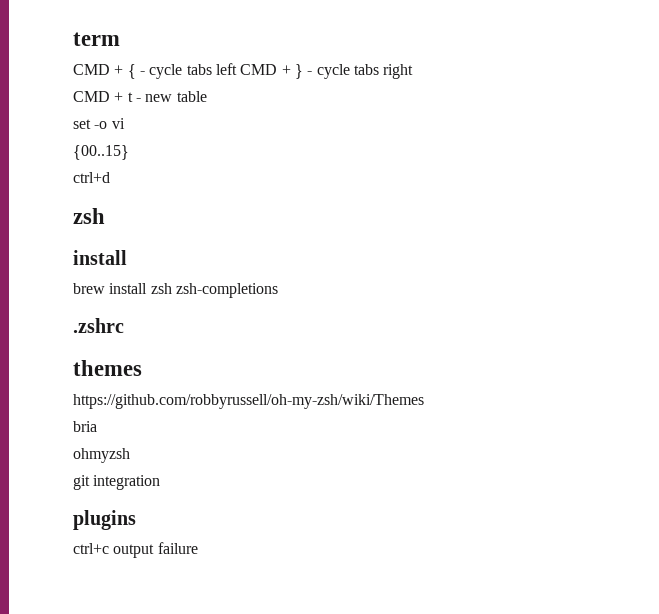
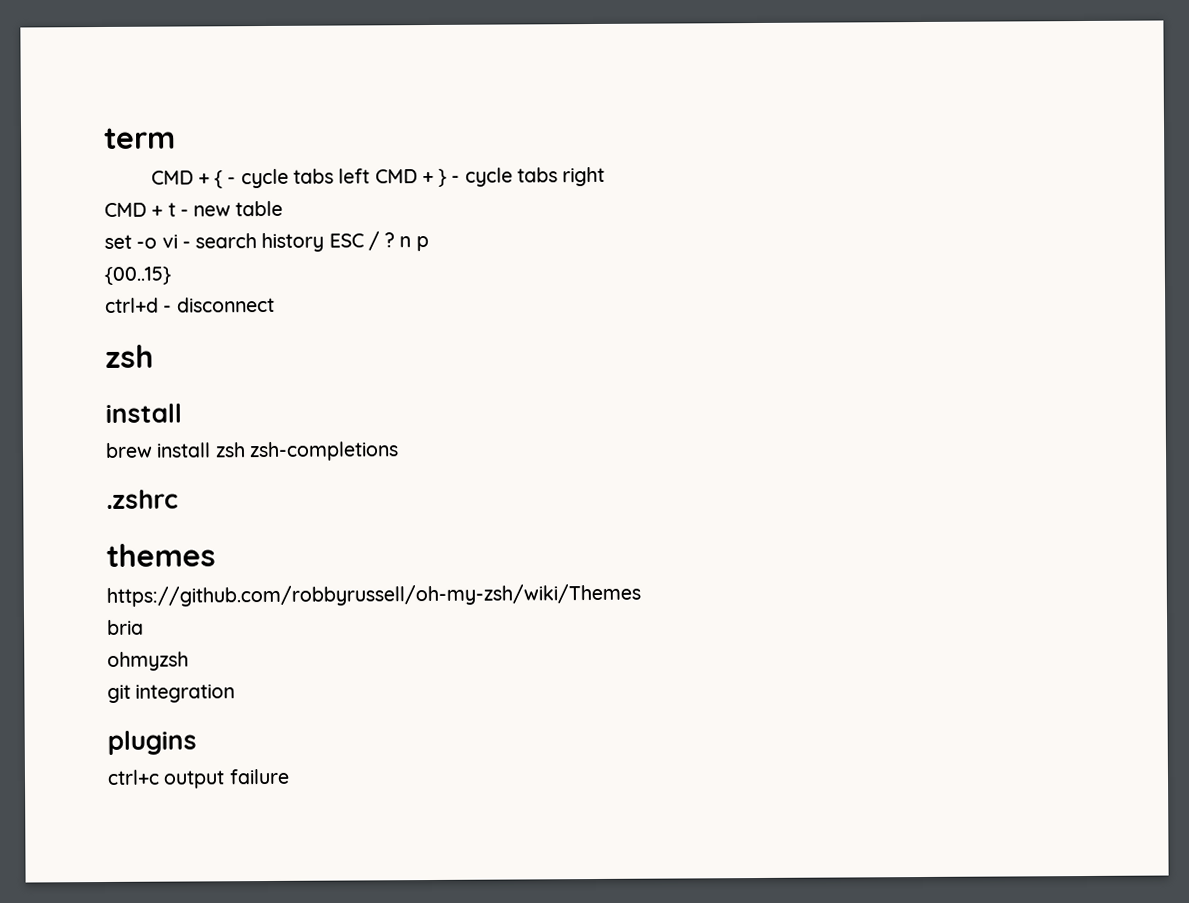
- set -o vi
+ set -o vi - search history ESC / ? n p
- ctrl+d
+ ctrl+d - disconnect

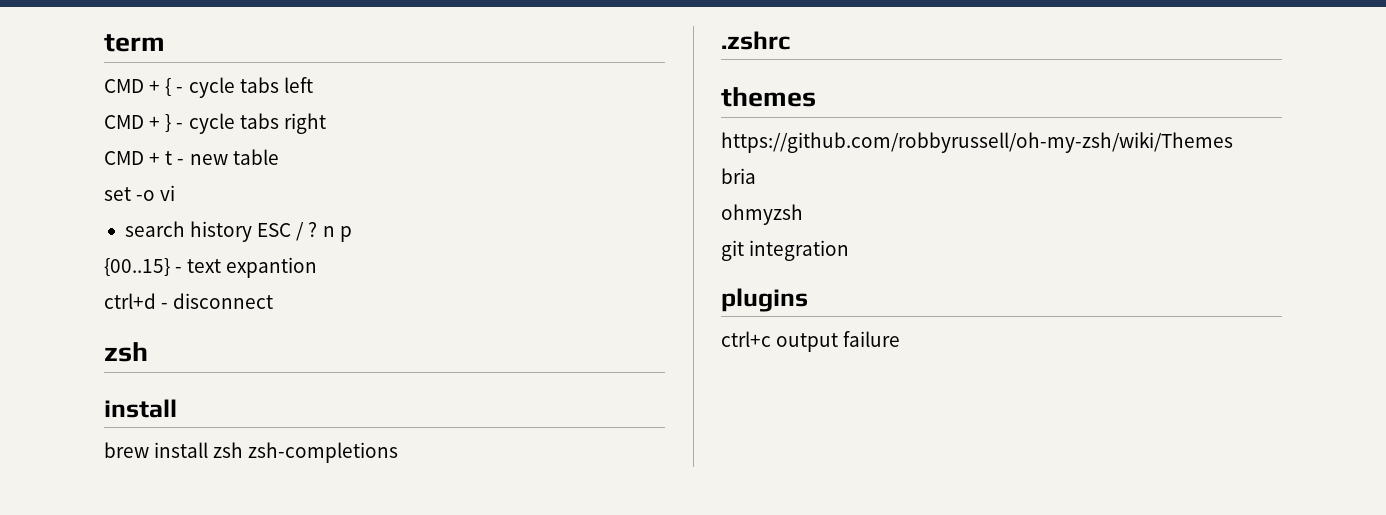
- CMD + { - cycle tabs left CMD + } - cycle tabs right
+ CMD + { - cycle tabs left
+ CMD + } - cycle tabs right
- set -o vi - search history ESC / ? n p
+ set -o vi
+ search history ESC / ? n p
- {00..15}
+ {00..15} - text expantion

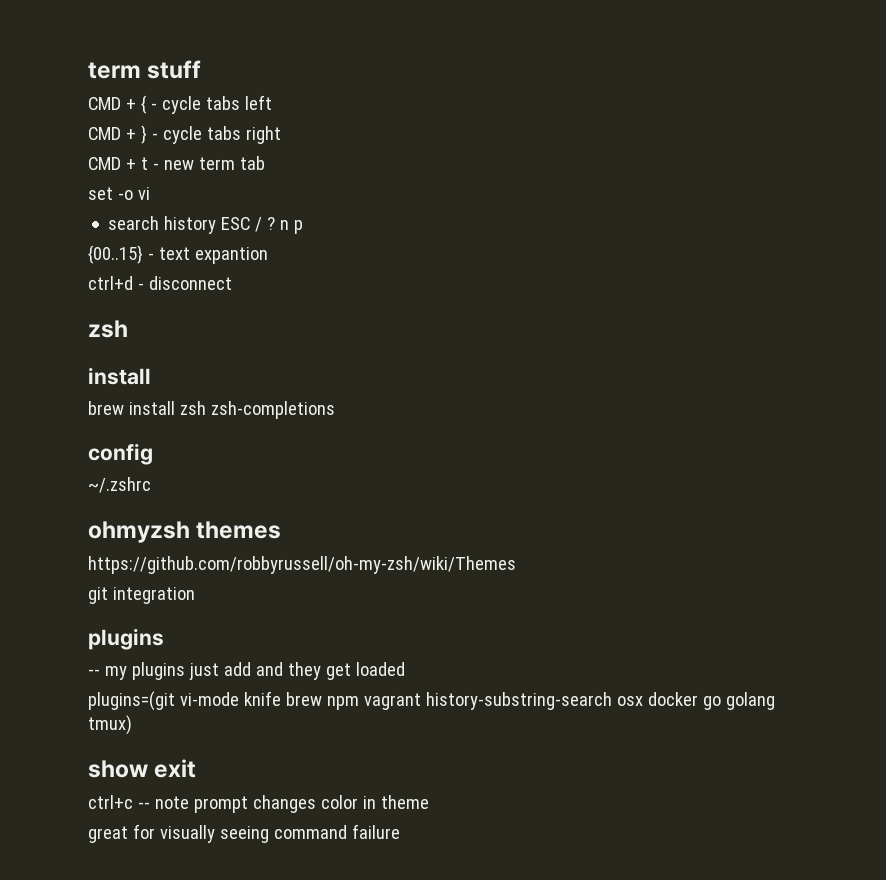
- term
+ term stuff
- CMD + t - new table
+ CMD + t - new term tab
- .zshrc
- themes
+ config
+ ~/.zshrc
+ ohmyzsh themes
- bria
- ohmyzsh
- ctrl+c output failure
+ -- my plugins just add and they get loaded
+ plugins=(git vi-mode knife brew npm vagrant history-substring-search osx docker go golang tmux)
+ show exit
+ ctrl+c -- note prompt changes color in theme
+ great for visually seeing command failure

